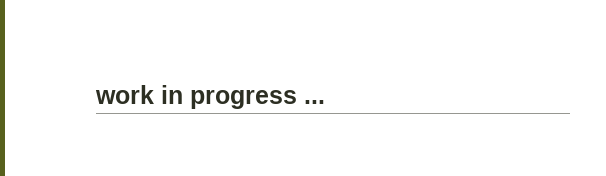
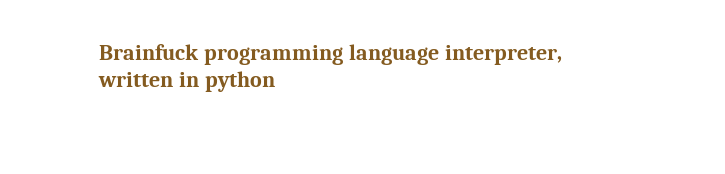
- work in progress ...
+ Brainfuck programming language interpreter, written in python

